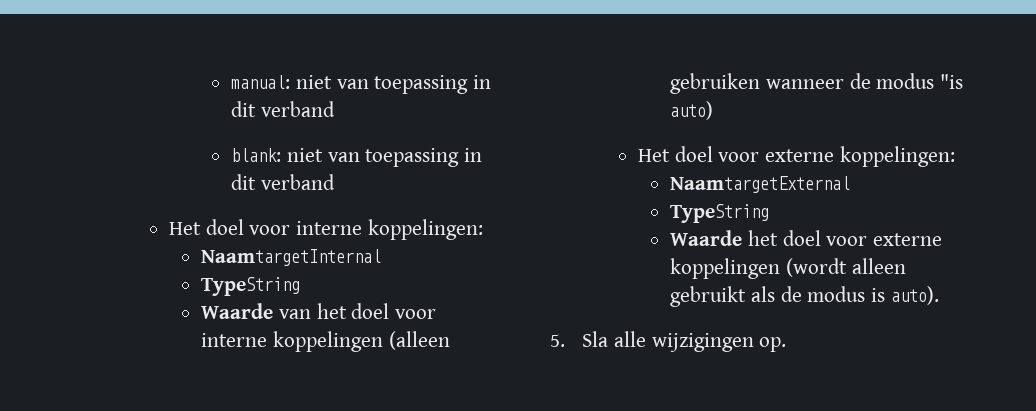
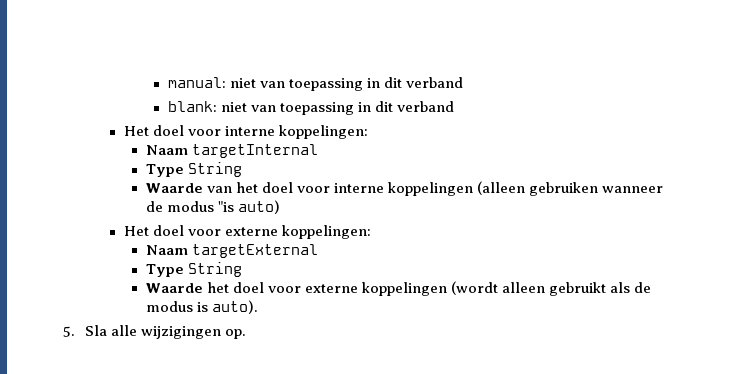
- NaamtargetInternal
- TypeString
+ Naam targetInternal
+ Type String
- NaamtargetExternal
- TypeString
+ Naam targetExternal
+ Type String

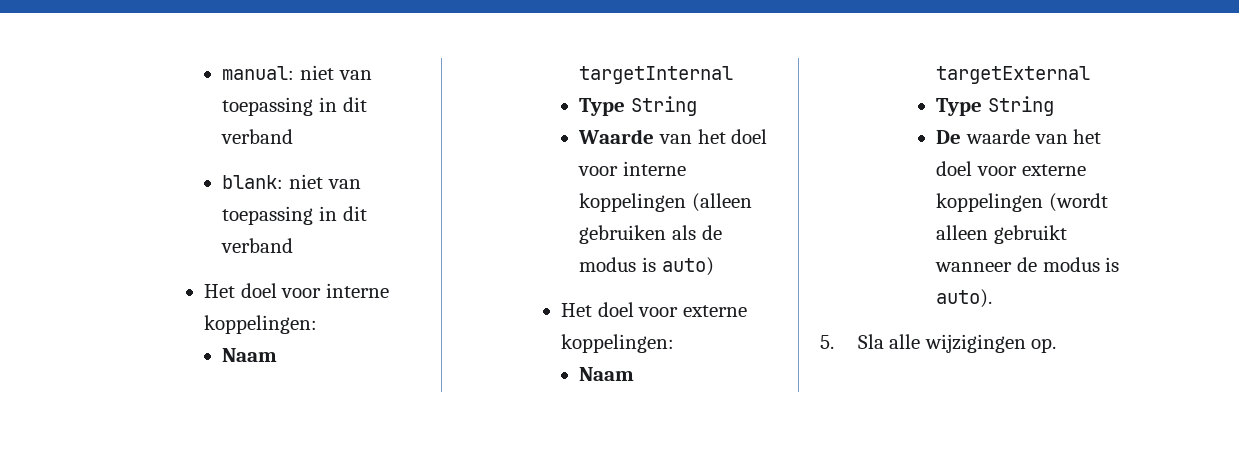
- Waarde van het doel voor interne koppelingen (alleen gebruiken wanneer de modus "is auto)
+ Waarde van het doel voor interne koppelingen (alleen gebruiken als de modus is auto)
- Waarde het doel voor externe koppelingen (wordt alleen gebruikt als de modus is auto).
+ De waarde van het doel voor externe koppelingen (wordt alleen gebruikt wanneer de modus is auto).

